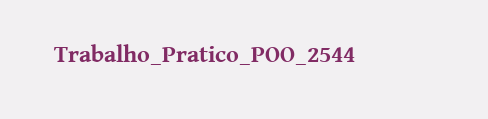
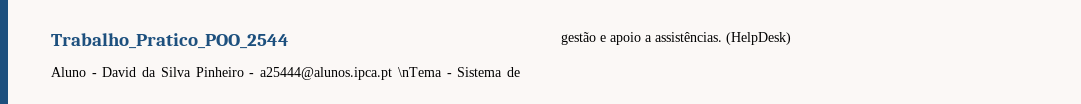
+ Aluno - David da Silva Pinheiro - a25444@alunos.ipca.pt \nTema - Sistema de gestão e apoio a assistências. (HelpDesk)

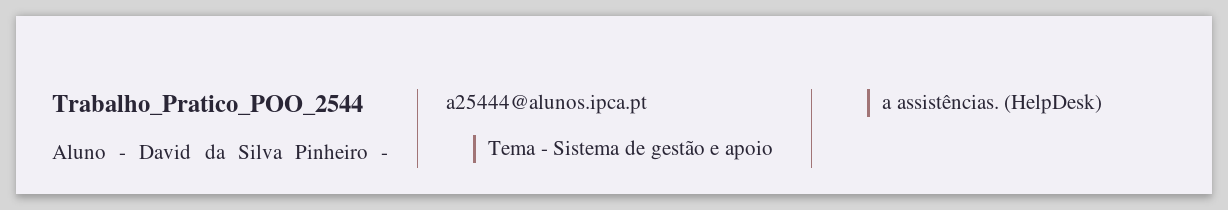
- Aluno - David da Silva Pinheiro - a25444@alunos.ipca.pt \nTema - Sistema de gestão e apoio a assistências.
+ Aluno - David da Silva Pinheiro - a25444@alunos.ipca.pt
+ Tema - Sistema de gestão e apoio a assistências.

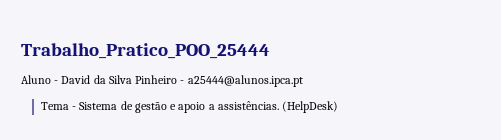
- Trabalho_Pratico_POO_2544
+ Trabalho_Pratico_POO_25444

